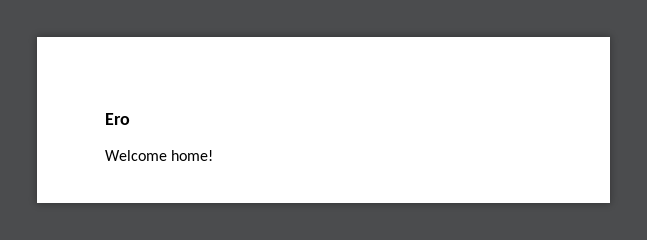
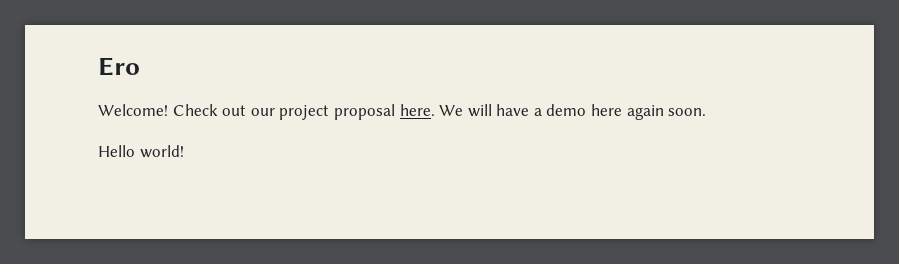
- Welcome home!
+ Welcome! Check out our project proposal here. We will have a demo here again soon.
+ Hello world!

